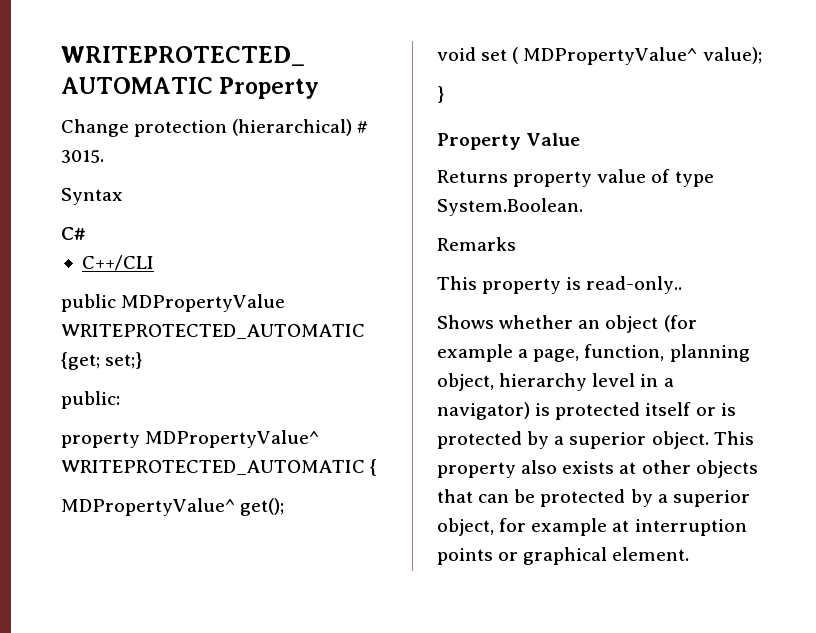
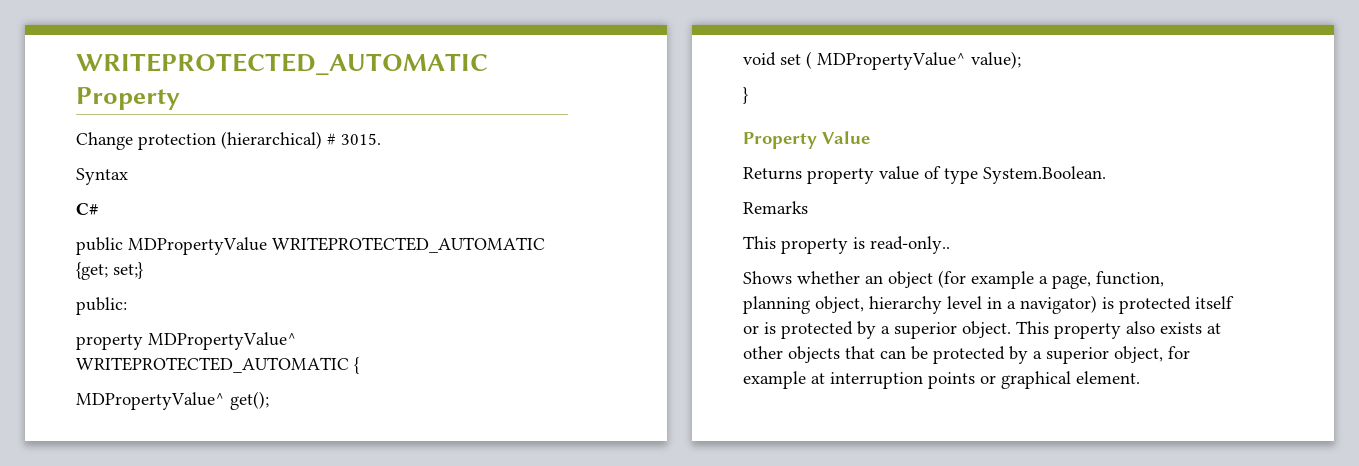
- C++/CLI

